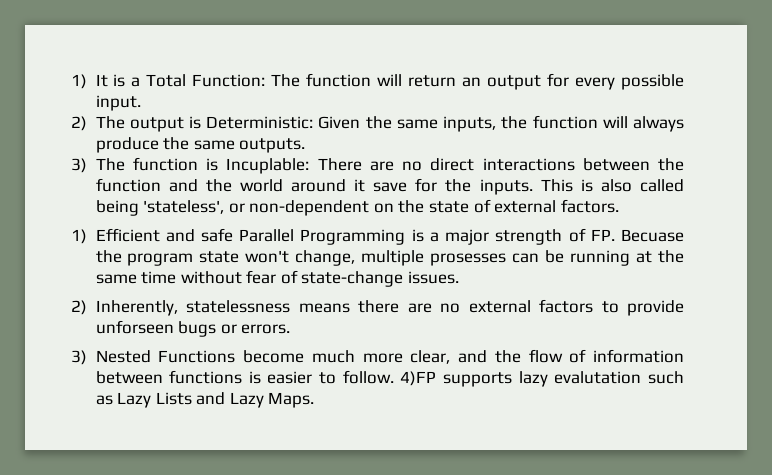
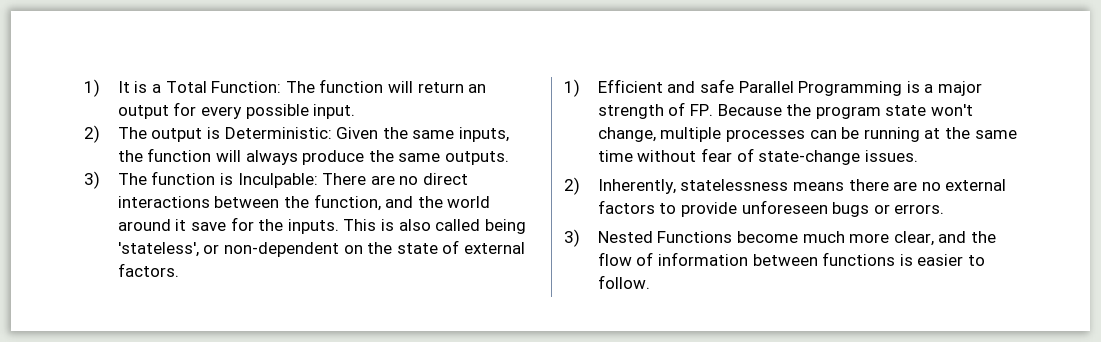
- 3) The function is Incuplable: There are no direct interactions between the function and the world around it save for the inputs.
+ 3) The function is Inculpable: There are no direct interactions between the function, and the world around it save for the inputs.
- 1) Efficient and safe Parallel Programming is a major strength of FP. Becuase the program state won't change, multiple prosesses can be running at the same time without fear of state-change issues.
+ 1) Efficient and safe Parallel Programming is a major strength of FP. Because the program state won't change, multiple processes can be running at the same time without fear of state-change issues.
- 2) Inherently, statelessness means there are no external factors to provide unforseen bugs or errors.
+ 2) Inherently, statelessness means there are no external factors to provide unforeseen bugs or errors.
- 4)FP supports lazy evalutation such as Lazy Lists and Lazy Maps.

